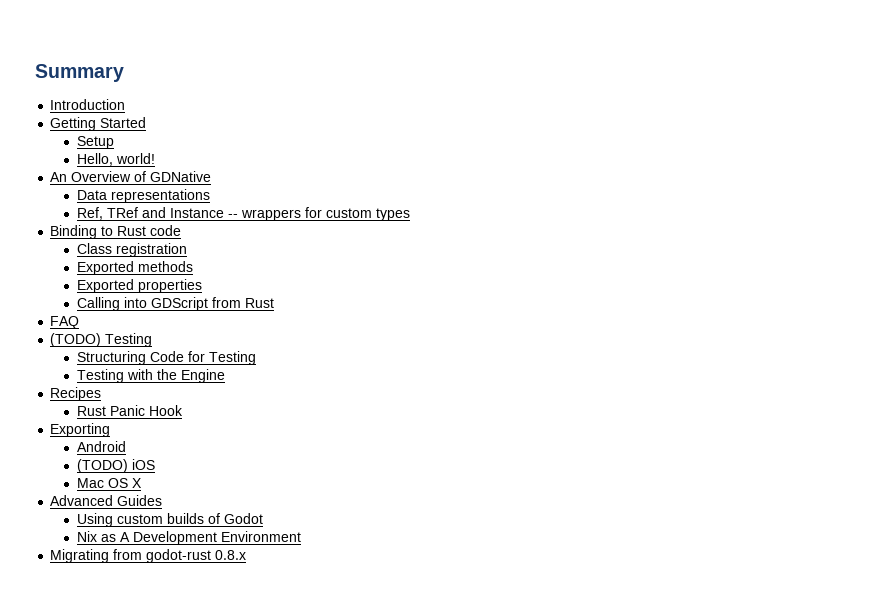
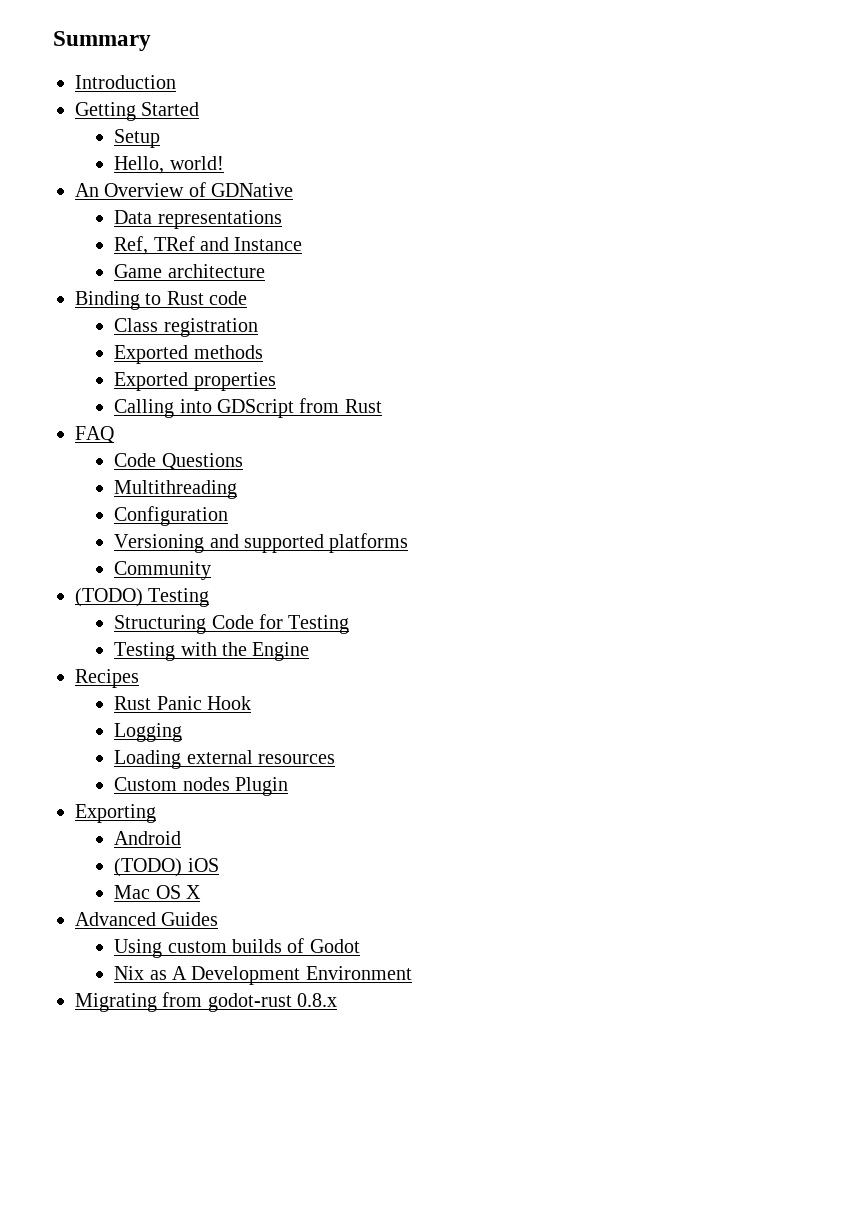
- Ref, TRef and Instance -- wrappers for custom types
+ Ref, TRef and Instance
+ Game architecture
+ Code Questions
+ Multithreading
+ Configuration
+ Versioning and supported platforms
+ Community
+ Logging
+ Loading external resources
+ Custom nodes Plugin

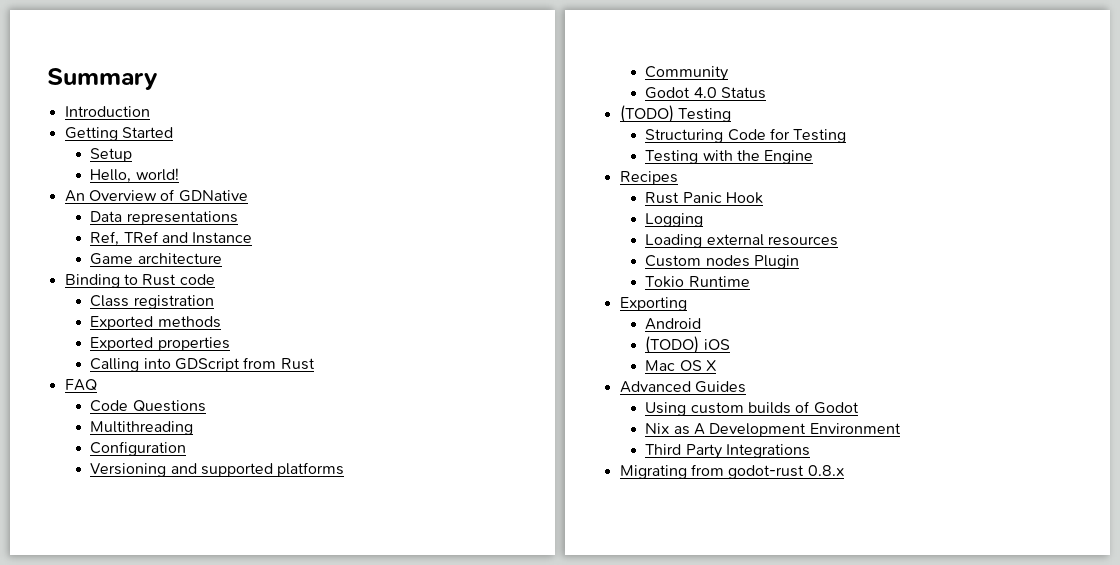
+ Godot 4.0 Status
+ Tokio Runtime
+ Third Party Integrations

